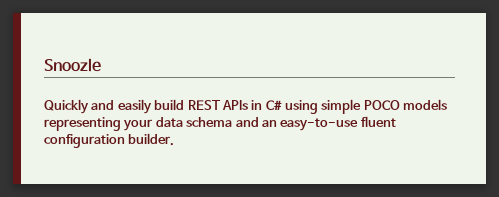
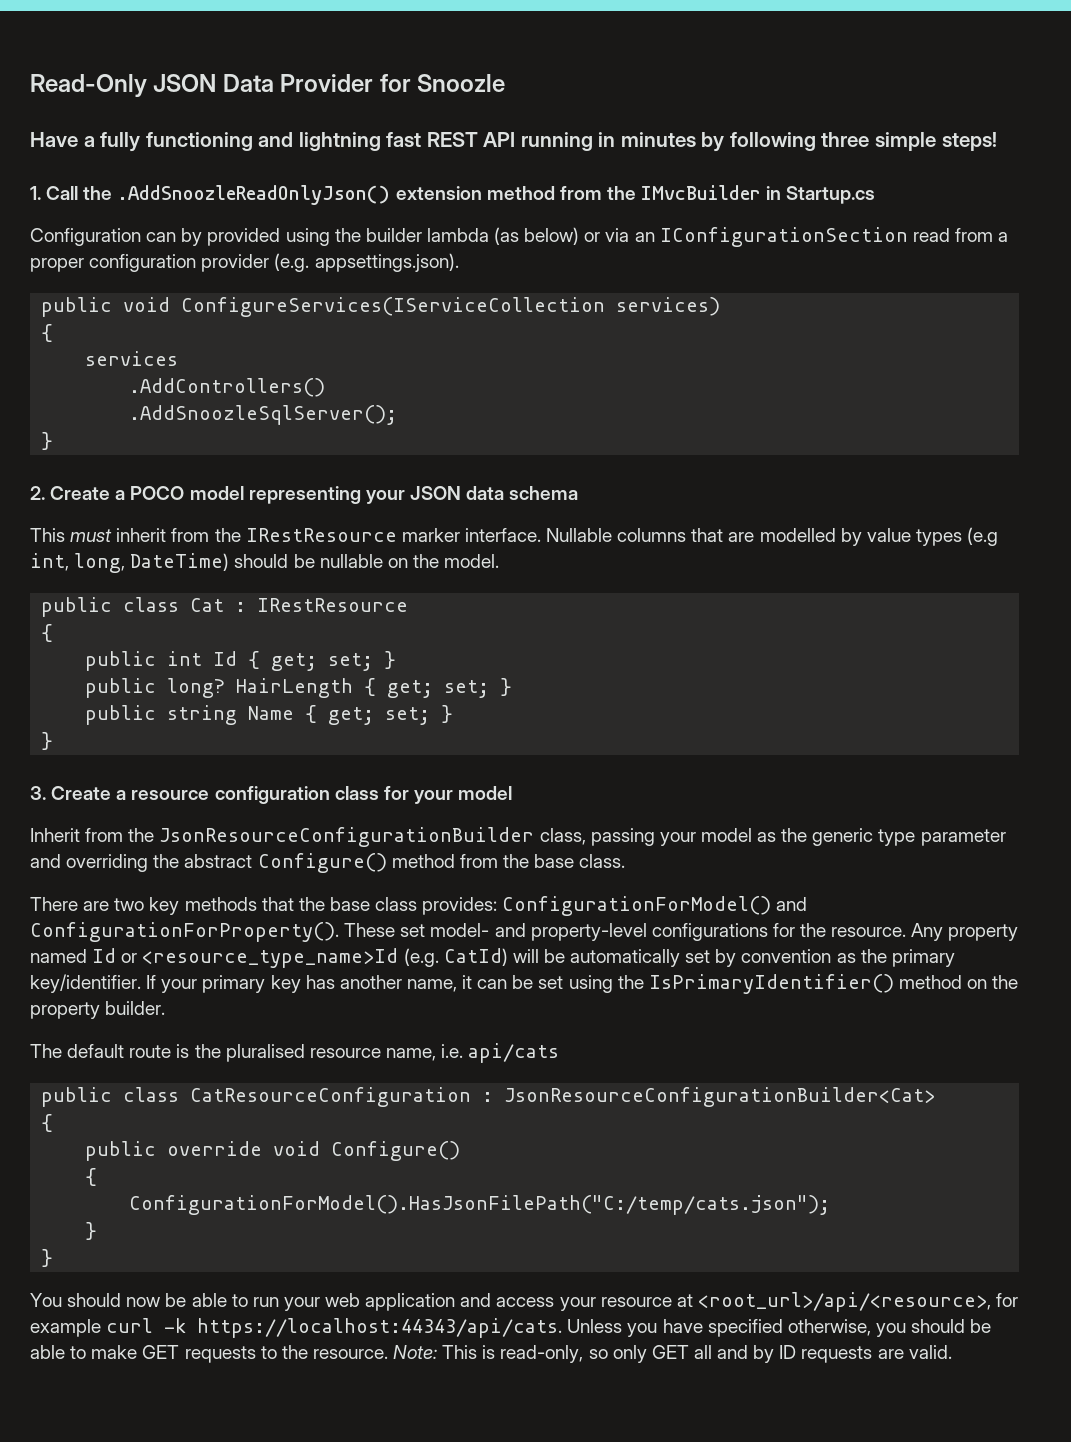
- Snoozle
- Quickly and easily build REST APIs in C# using simple POCO models representing your data schema and an easy-to-use fluent configuration builder.
+ Read-Only JSON Data Provider for Snoozle
+ Have a fully functioning and lightning fast REST API running in minutes by following three simple steps!
+ 1. Call the .AddSnoozleReadOnlyJson() extension method from the IMvcBuilder in Startup.cs
+ Configuration can by provided using the builder lambda (as below) or via an IConfigurationSection read from a proper configuration provider (e.g. appsettings.json).
+ public void ConfigureServices(IServiceCollection services)
+ {
+ services
+ .AddControllers()
+ .AddSnoozleSqlServer();
+ }
+ 2. Create a POCO model representing your JSON data schema
+ This must inherit from the IRestResource marker interface. Nullable columns that are modelled by value types (e.g int, long, DateTime) should be nullable on the model.
+ public class Cat : IRestResource
+ {
+ public int Id { get; set; }
+ public long? HairLength { get; set; }
+ public string Name { get; set; }
+ }
+ 3. Create a resource configuration class for your model
+ Inherit from the JsonResourceConfigurationBuilder class, passing your model as the generic type parameter and overriding the abstract Configure() method from the base class.
+ There are two key methods that the base class provides: ConfigurationForModel() and ConfigurationForProperty(). These set model- and property-level configurations for the resource. Any property named Id or <resource_type_name>Id (e.g. CatId) will be automatically set by convention as the primary key/identifier. If your primary key has another name, it can be set using the IsPrimaryIdentifier() method on the property builder.
+ The default route is the pluralised resource name, i.e. api/cats
+ public class CatResourceConfiguration : JsonResourceConfigurationBuilder<Cat>
+ {
+ public override void Configure()
+ {
+ ConfigurationForModel().HasJsonFilePath("C:/temp/cats.json");
+ }
+ }
+ You should now be able to run your web application and access your resource at <root_url>/api/<resource>, for example curl -k https://localhost:44343/api/cats. Unless you have specified otherwise, you should be able to make GET requests to the resource. Note: This is read-only, so only GET all and by ID requests are valid.

